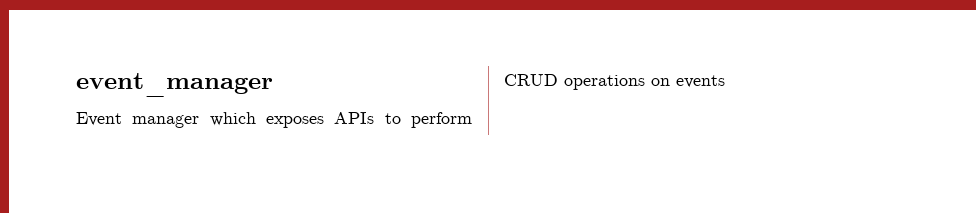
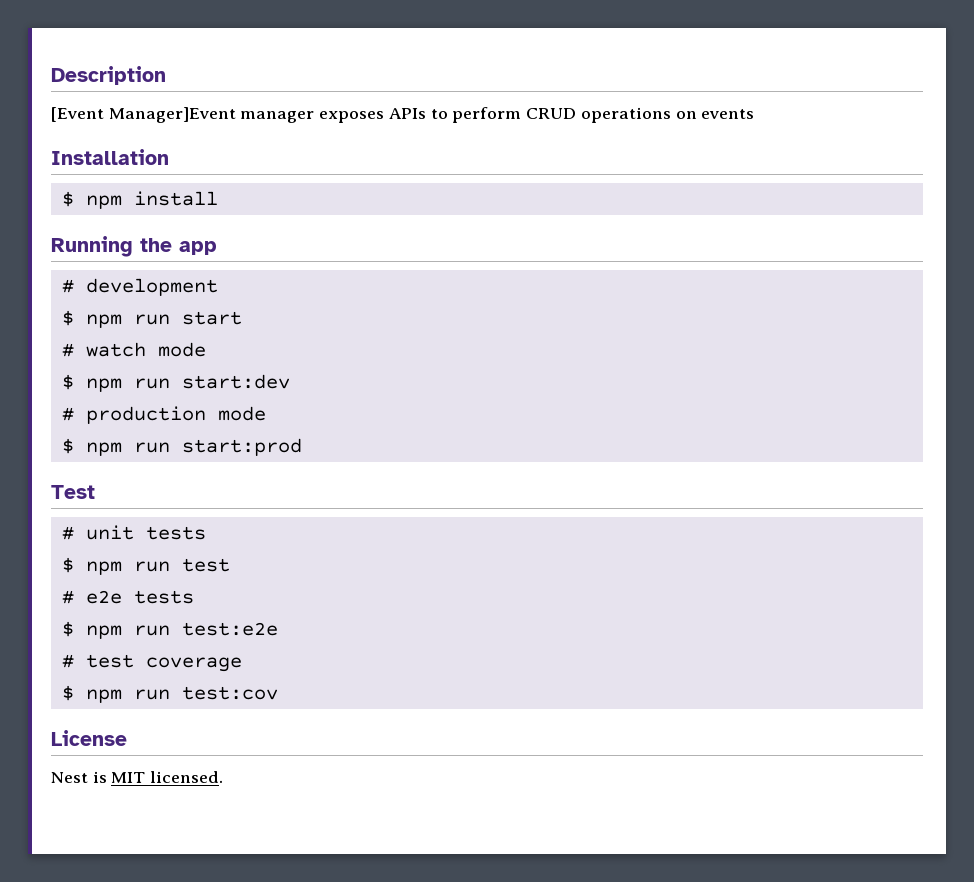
- event_manager
- Event manager which exposes APIs to perform CRUD operations on events
+ Description
+ [Event Manager]Event manager exposes APIs to perform CRUD operations on events
+ Installation
+ $ npm install
+ Running the app
+ # development
+ $ npm run start
+ # watch mode
+ $ npm run start:dev
+ # production mode
+ $ npm run start:prod
+ Test
+ # unit tests
+ $ npm run test
+ # e2e tests
+ $ npm run test:e2e
+ # test coverage
+ $ npm run test:cov
+ License
+ Nest is MIT licensed.

